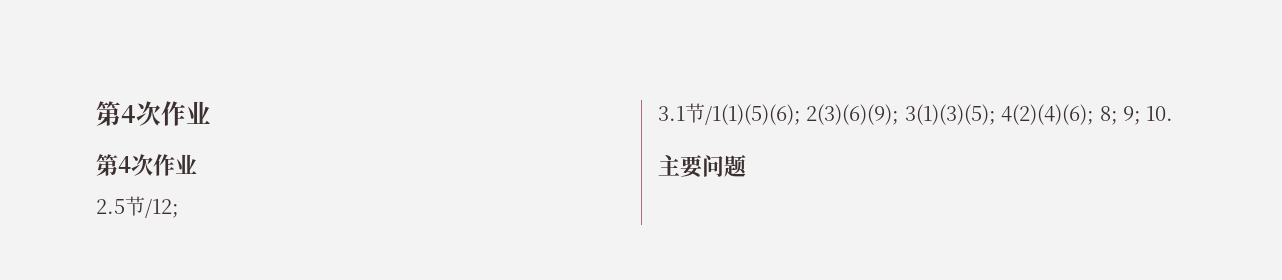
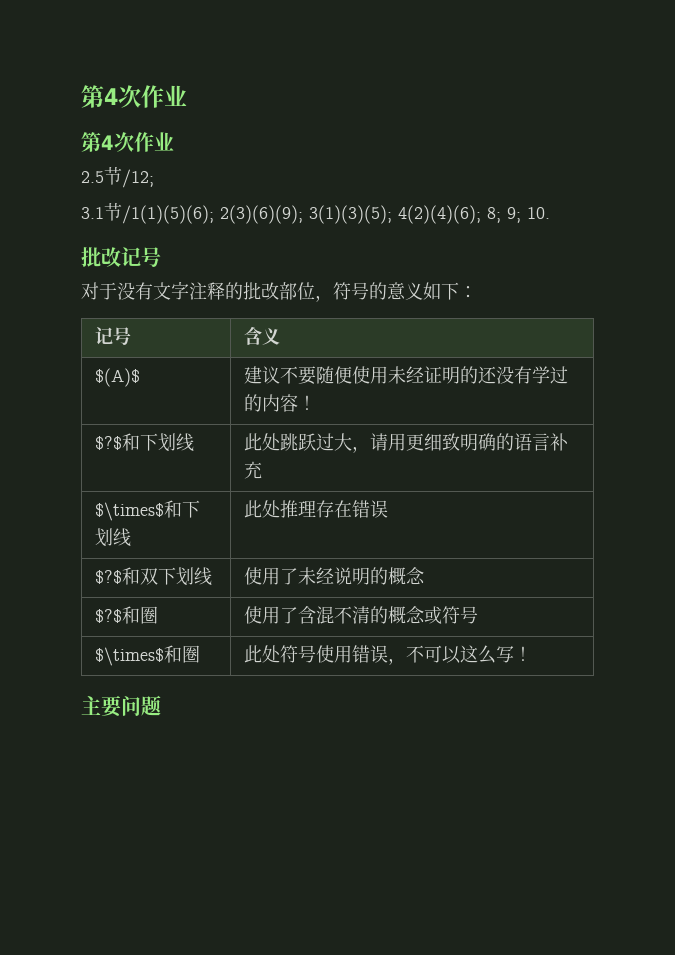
+ 批改记号
+ 对于没有文字注释的批改部位，符号的意义如下：
+ 记号 | 含义
+ $(A)$ | 建议不要随便使用未经证明的还没有学过的内容！
+ $?$和下划线 | 此处跳跃过大，请用更细致明确的语言补充
+ $\times$和下划线 | 此处推理存在错误
+ $?$和双下划线 | 使用了未经说明的概念
+ $?$和圈 | 使用了含混不清的概念或符号
+ $\times$和圈 | 此处符号使用错误，不可以这么写！

